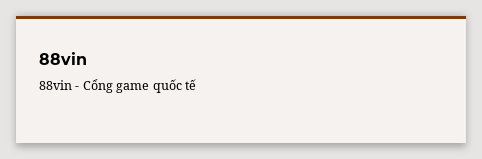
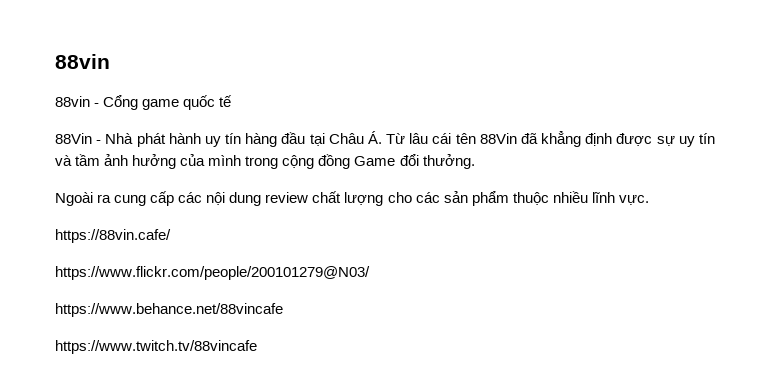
+ 88Vin - Nhà phát hành uy tín hàng đầu tại Châu Á. Từ lâu cái tên 88Vin đã khẳng định được sự uy tín và tầm ảnh hưởng của mình trong cộng đồng Game đổi thưởng.
+ Ngoài ra cung cấp các nội dung review chất lượng cho các sản phẩm thuộc nhiều lĩnh vực.
+ https://88vin.cafe/
+ https://www.flickr.com/people/200101279@N03/
+ https://www.behance.net/88vincafe
+ https://www.twitch.tv/88vincafe

